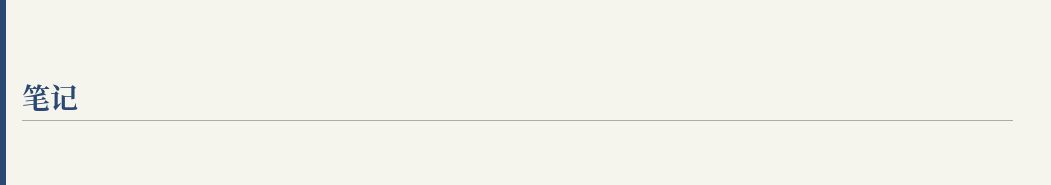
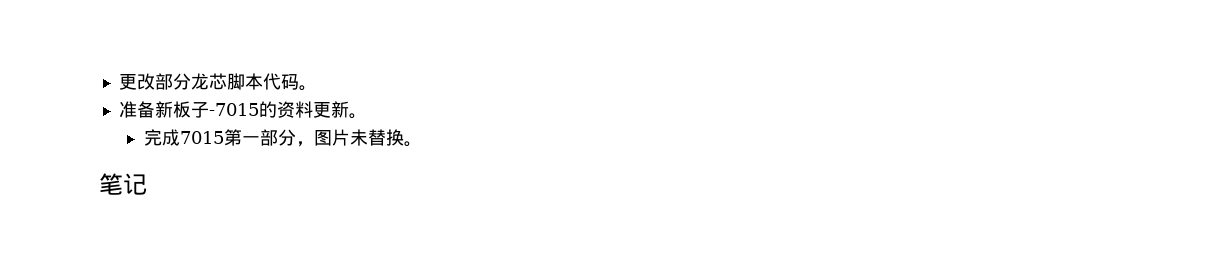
+ 更改部分龙芯脚本代码。
+ 准备新板子-7015的资料更新。
+ 完成7015第一部分，图片未替换。

